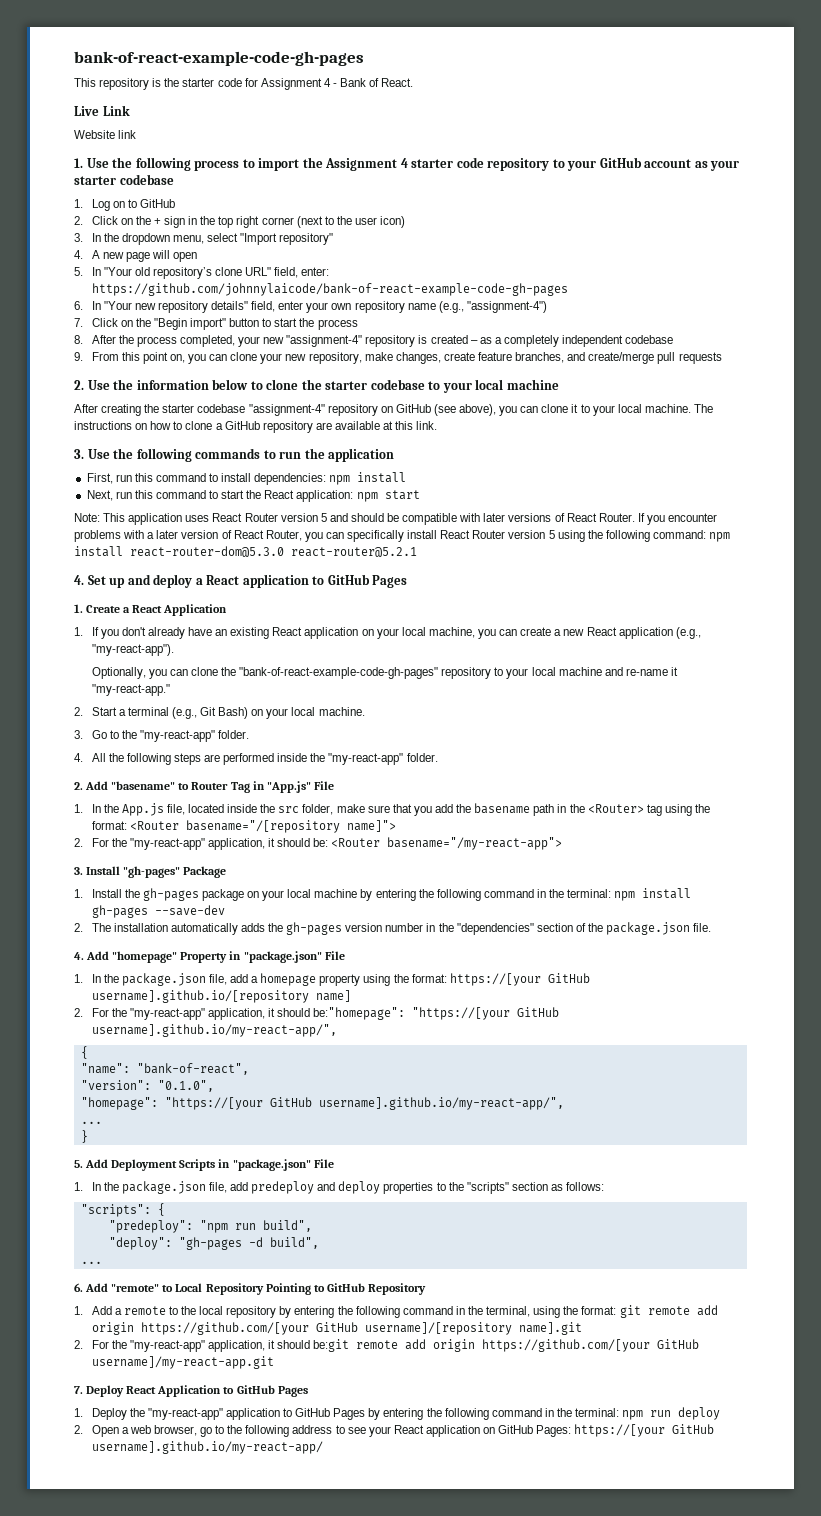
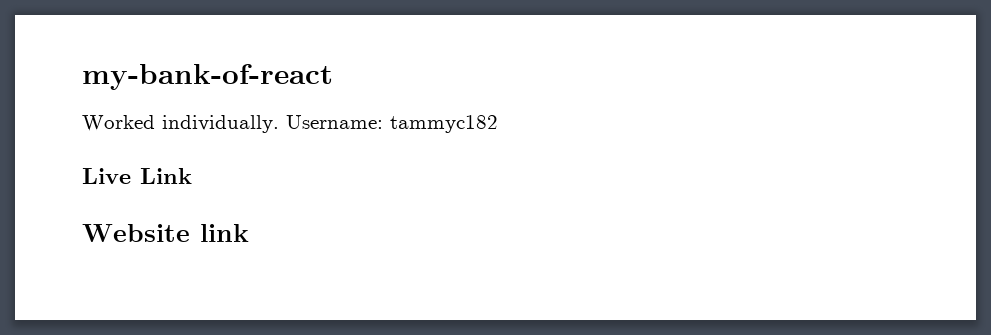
- bank-of-react-example-code-gh-pages
- This repository is the starter code for Assignment 4 - Bank of React.
+ my-bank-of-react
+ Worked individually. Username: tammyc182
  Live Link
  Website link
- 1. Use the following process to import the Assignment 4 starter code repository to your GitHub account as your starter codebase
- 1. Log on to GitHub
- 2. Click on the + sign in the top right corner (next to the user icon)
- 3. In the dropdown menu, select "Import repository"
- 4. A new page will open
- 5. In "Your old repository’s clone URL" field, enter: https://github.com/johnnylaicode/bank-of-react-example-code-gh-pages
- 6. In "Your new repository details" field, enter your own repository name (e.g., "assignment-4")
- 7. Click on the "Begin import" button to start the process
- 8. After the process completed, your new "assignment-4" repository is created – as a completely independent codebase
- 9. From this point on, you can clone your new repository, make changes, create feature branches, and create/merge pull requests
- 2. Use the information below to clone the starter codebase to your local machine
- After creating the starter codebase "assignment-4" repository on GitHub (see above), you can clone it to your local machine. The instructions on how to clone a GitHub repository are available at this link.
- 3. Use the following commands to run the application
- First, run this command to install dependencies: npm install
- Next, run this command to start the React application: npm start
- Note: This application uses React Router version 5 and should be compatible with later versions of React Router. If you encounter problems with a later version of React Router, you can specifically install React Router version 5 using the following command: npm install react-router-dom@5.3.0 react-router@5.2.1
- 4. Set up and deploy a React application to GitHub Pages
- 1. Create a React Application
- 1. If you don't already have an existing React application on your local machine, you can create a new React application (e.g., "my-react-app").
- Optionally, you can clone the "bank-of-react-example-code-gh-pages" repository to your local machine and re-name it "my-react-app."
- 2. Start a terminal (e.g., Git Bash) on your local machine.
- 3. Go to the "my-react-app" folder.
- 4. All the following steps are performed inside the "my-react-app" folder.
- 2. Add "basename" to Router Tag in "App.js" File
- 1. In the App.js file, located inside the src folder, make sure that you add the basename path in the <Router> tag using the format: <Router basename="/[repository name]">
- 2. For the "my-react-app" application, it should be: <Router basename="/my-react-app">
- 3. Install "gh-pages" Package
- 1. Install the gh-pages package on your local machine by entering the following command in the terminal: npm install gh-pages --save-dev
- 2. The installation automatically adds the gh-pages version number in the "dependencies" section of the package.json file.
- 4. Add "homepage" Property in "package.json" File
- 1. In the package.json file, add a homepage property using the format: https://[your GitHub username].github.io/[repository name]
- 2. For the "my-react-app" application, it should be:"homepage": "https://[your GitHub username].github.io/my-react-app/",
- {
- "name": "bank-of-react",
- "version": "0.1.0",
- "homepage": "https://[your GitHub username].github.io/my-react-app/",
- ...
- }
- 5. Add Deployment Scripts in "package.json" File
- 1. In the package.json file, add predeploy and deploy properties to the "scripts" section as follows:
- "scripts": {
- "predeploy": "npm run build",
- "deploy": "gh-pages -d build",
- ...
- 6. Add "remote" to Local Repository Pointing to GitHub Repository
- 1. Add a remote to the local repository by entering the following command in the terminal, using the format: git remote add origin https://github.com/[your GitHub username]/[repository name].git
- 2. For the "my-react-app" application, it should be:git remote add origin https://github.com/[your GitHub username]/my-react-app.git
- 7. Deploy React Application to GitHub Pages
- 1. Deploy the "my-react-app" application to GitHub Pages by entering the following command in the terminal: npm run deploy
- 2. Open a web browser, go to the following address to see your React application on GitHub Pages: https://[your GitHub username].github.io/my-react-app/

